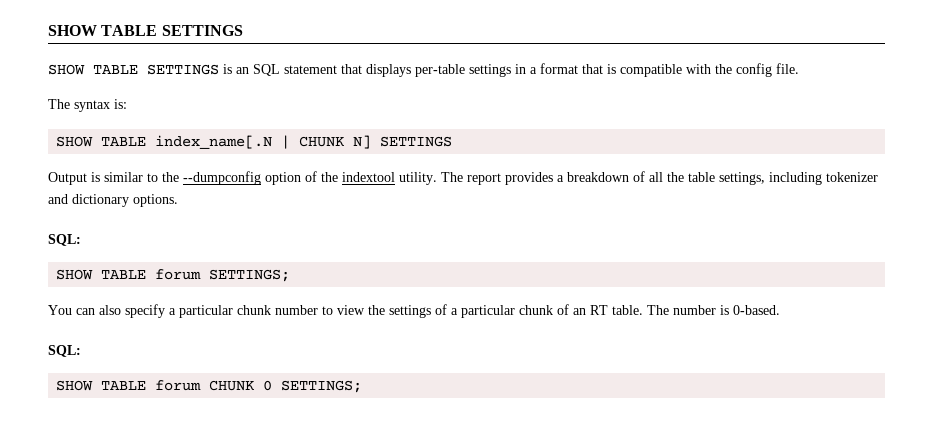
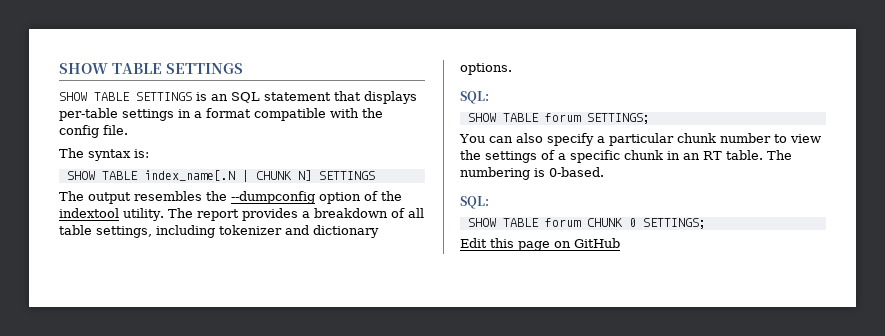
- SHOW TABLE SETTINGS is an SQL statement that displays per-table settings in a format that is compatible with the config file.
+ SHOW TABLE SETTINGS is an SQL statement that displays per-table settings in a format compatible with the config file.
- Output is similar to the --dumpconfig option of the indextool utility.
+ The output resembles the --dumpconfig option of the indextool utility.
- The report provides a breakdown of all the table settings, including tokenizer and dictionary options.
+ The report provides a breakdown of all table settings, including tokenizer and dictionary options.
- You can also specify a particular chunk number to view the settings of a particular chunk of an RT table.
+ You can also specify a particular chunk number to view the settings of a specific chunk in an RT table.
- The number is 0-based.
+ The numbering is 0-based.
+ Edit this page on GitHub

